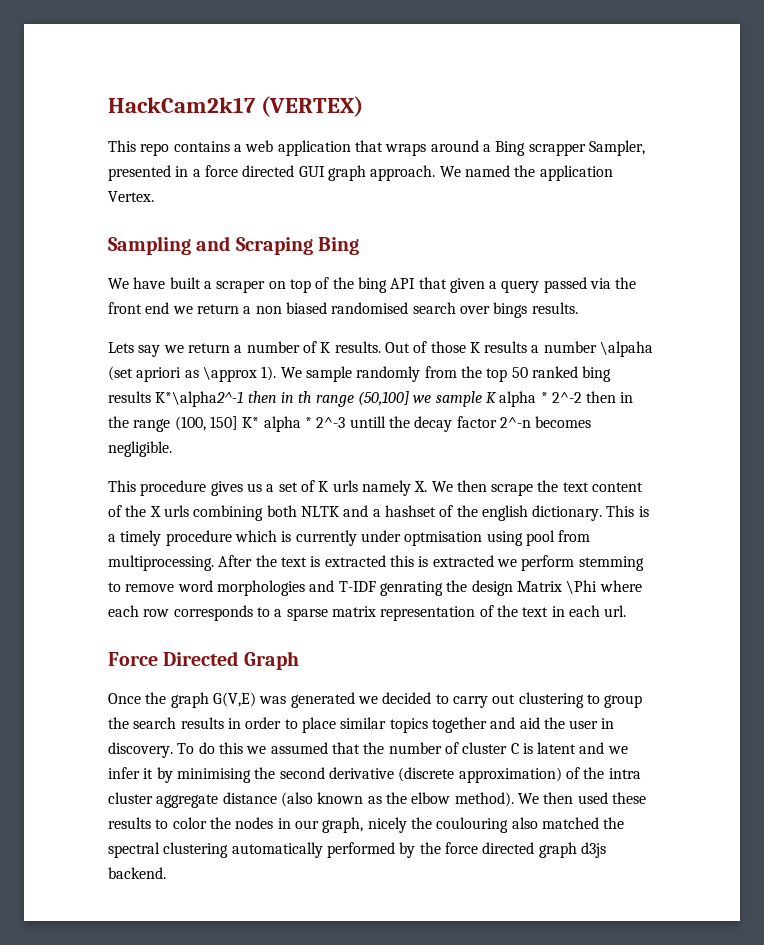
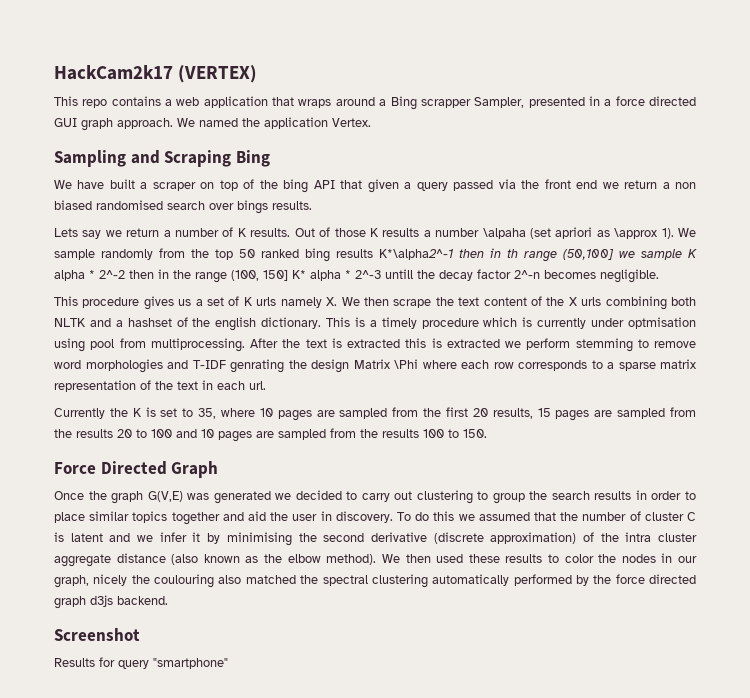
+ Currently the K is set to 35, where 10 pages are sampled from the first 20 results, 15 pages are sampled from the results 20 to 100 and 10 pages are sampled from the results 100 to 150.
+ Screenshot
+ Results for query "smartphone"

